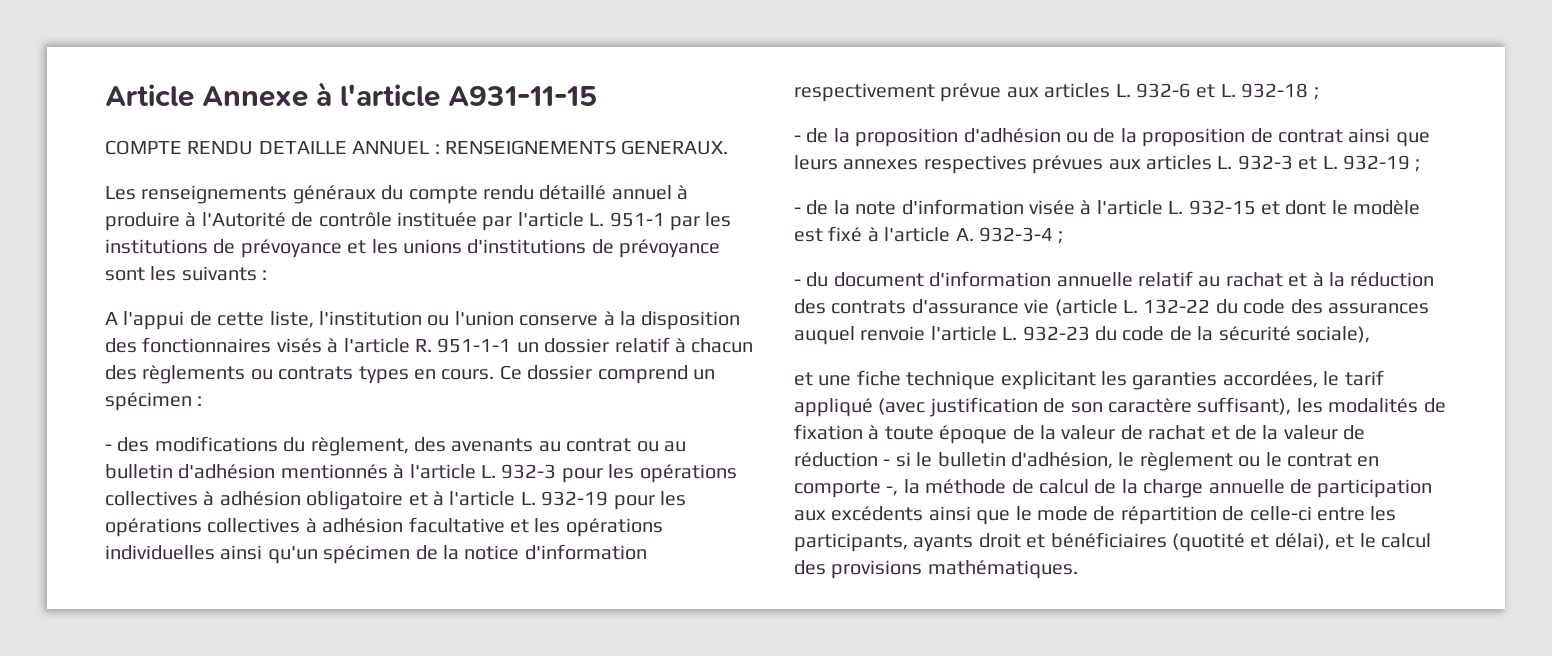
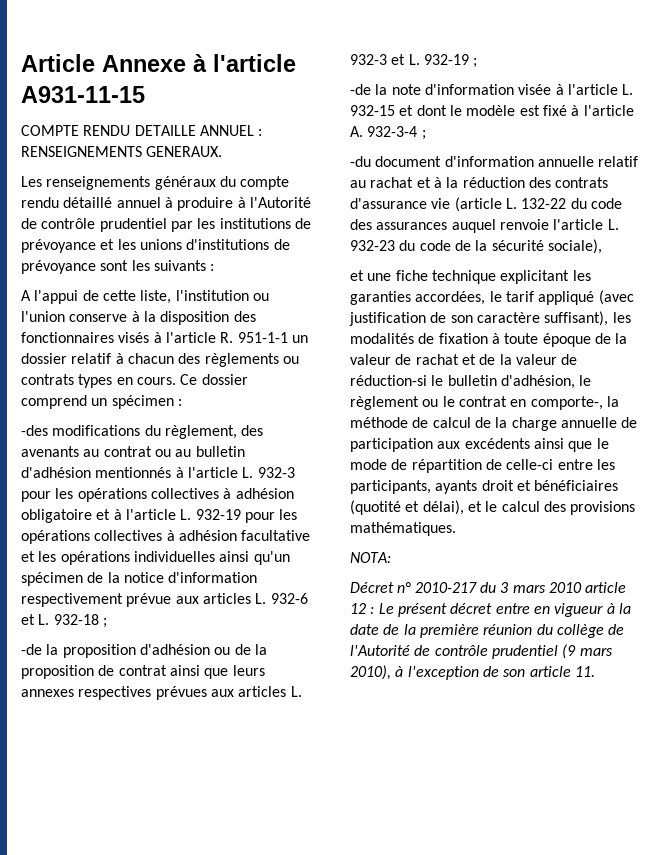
- Les renseignements généraux du compte rendu détaillé annuel à produire à l'Autorité de contrôle instituée par l'article L. 951-1 par les institutions de prévoyance et les unions d'institutions de prévoyance sont les suivants :
+ Les renseignements généraux du compte rendu détaillé annuel à produire à l'Autorité de contrôle prudentiel par les institutions de prévoyance et les unions d'institutions de prévoyance sont les suivants :
- - des modifications du règlement, des avenants au contrat ou au bulletin d'adhésion mentionnés à l'article L. 932-3 pour les opérations collectives à adhésion obligatoire et à l'article L. 932-19 pour les opérations collectives à adhésion facultative et les opérations individuelles ainsi qu'un spécimen de la notice d'information respectivement prévue aux articles L. 932-6 et L. 932-18 ;
+ -des modifications du règlement, des avenants au contrat ou au bulletin d'adhésion mentionnés à l'article L. 932-3 pour les opérations collectives à adhésion obligatoire et à l'article L. 932-19 pour les opérations collectives à adhésion facultative et les opérations individuelles ainsi qu'un spécimen de la notice d'information respectivement prévue aux articles L. 932-6 et L. 932-18 ;
- - de la proposition d'adhésion ou de la proposition de contrat ainsi que leurs annexes respectives prévues aux articles L. 932-3 et L. 932-19 ;
+ -de la proposition d'adhésion ou de la proposition de contrat ainsi que leurs annexes respectives prévues aux articles L. 932-3 et L. 932-19 ;
- - de la note d'information visée à l'article L. 932-15 et dont le modèle est fixé à l'article A. 932-3-4 ;
+ -de la note d'information visée à l'article L. 932-15 et dont le modèle est fixé à l'article A. 932-3-4 ;
- - du document d'information annuelle relatif au rachat et à la réduction des contrats d'assurance vie (article L. 132-22 du code des assurances auquel renvoie l'article L. 932-23 du code de la sécurité sociale),
+ -du document d'information annuelle relatif au rachat et à la réduction des contrats d'assurance vie (article L. 132-22 du code des assurances auquel renvoie l'article L. 932-23 du code de la sécurité sociale),
- et une fiche technique explicitant les garanties accordées, le tarif appliqué (avec justification de son caractère suffisant), les modalités de fixation à toute époque de la valeur de rachat et de la valeur de réduction - si le bulletin d'adhésion, le règlement ou le contrat en comporte -, la méthode de calcul de la charge annuelle de participation aux excédents ainsi que le mode de répartition de celle-ci entre les participants, ayants droit et bénéficiaires (quotité et délai), et le calcul des provisions mathématiques.
+ et une fiche technique explicitant les garanties accordées, le tarif appliqué (avec justification de son caractère suffisant), les modalités de fixation à toute époque de la valeur de rachat et de la valeur de réduction-si le bulletin d'adhésion, le règlement ou le contrat en comporte-, la méthode de calcul de la charge annuelle de participation aux excédents ainsi que le mode de répartition de celle-ci entre les participants, ayants droit et bénéficiaires (quotité et délai), et le calcul des provisions mathématiques.
+ NOTA:
+ Décret n° 2010-217 du 3 mars 2010 article 12 : Le présent décret entre en vigueur à la date de la première réunion du collège de l'Autorité de contrôle prudentiel (9 mars 2010), à l'exception de son article 11.

